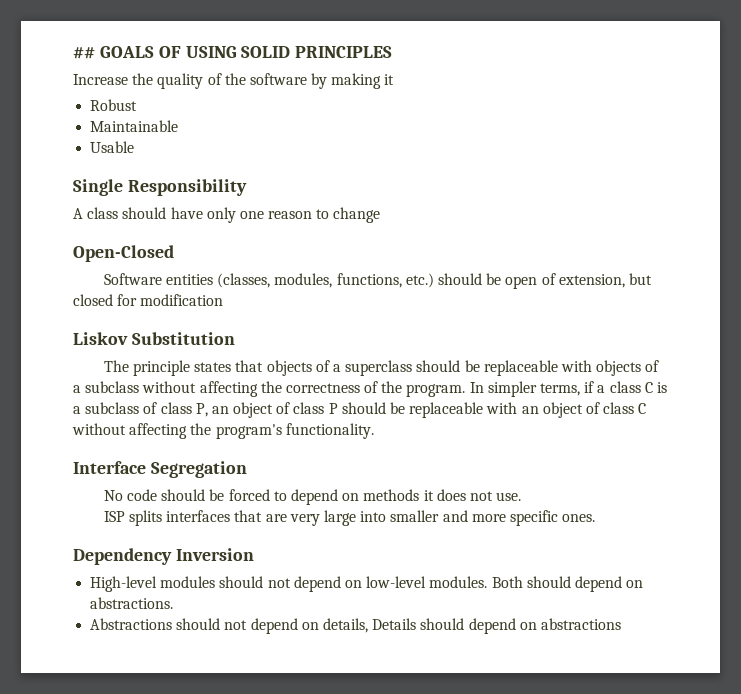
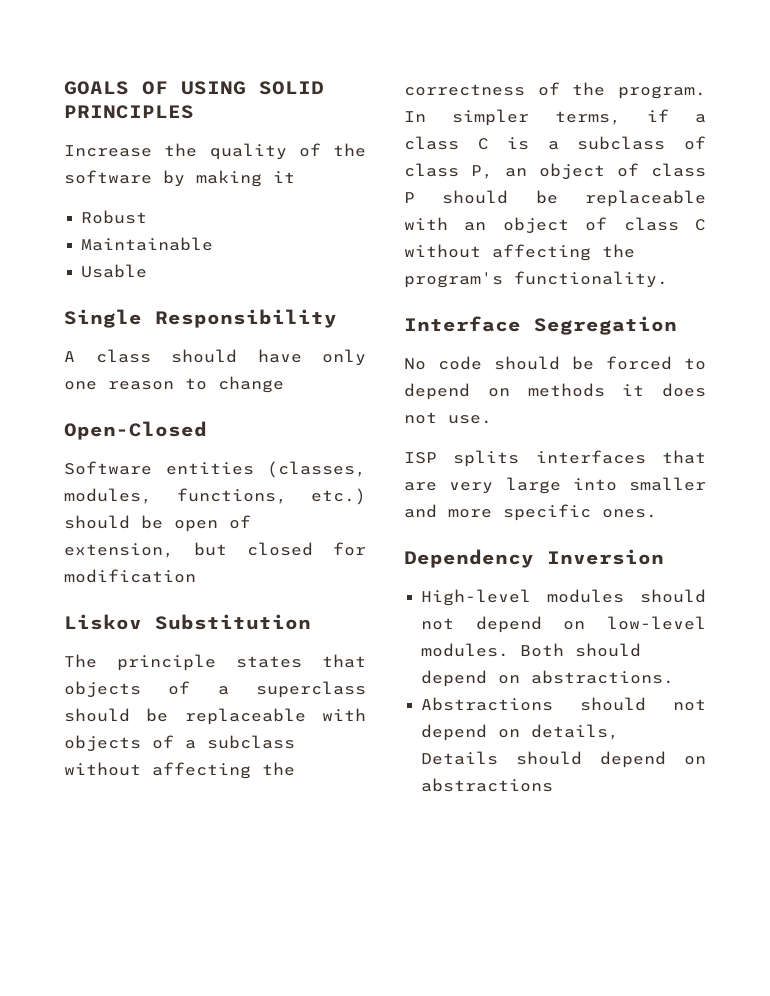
- ## GOALS OF USING SOLID PRINCIPLES
+ GOALS OF USING SOLID PRINCIPLES

